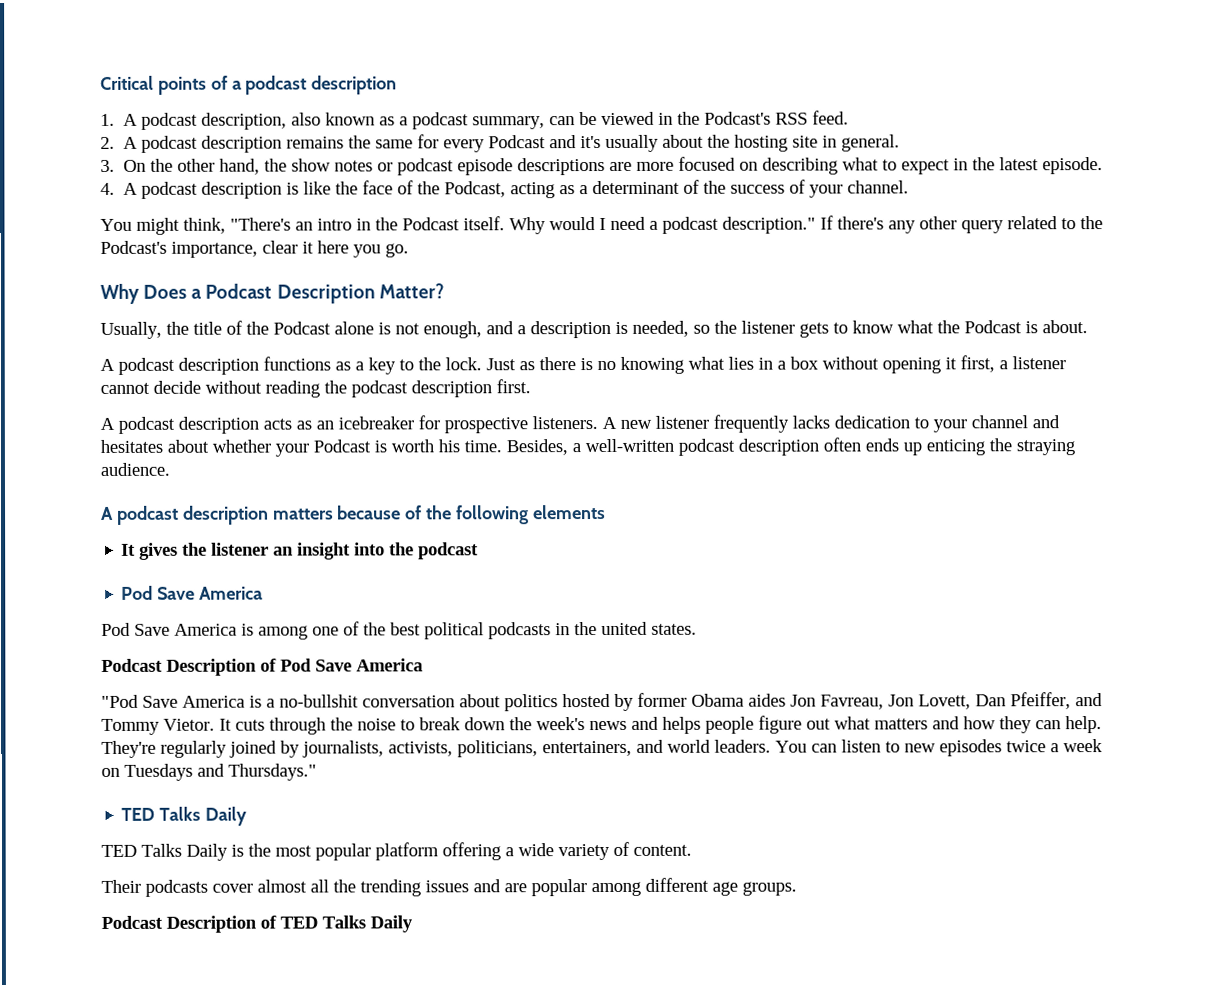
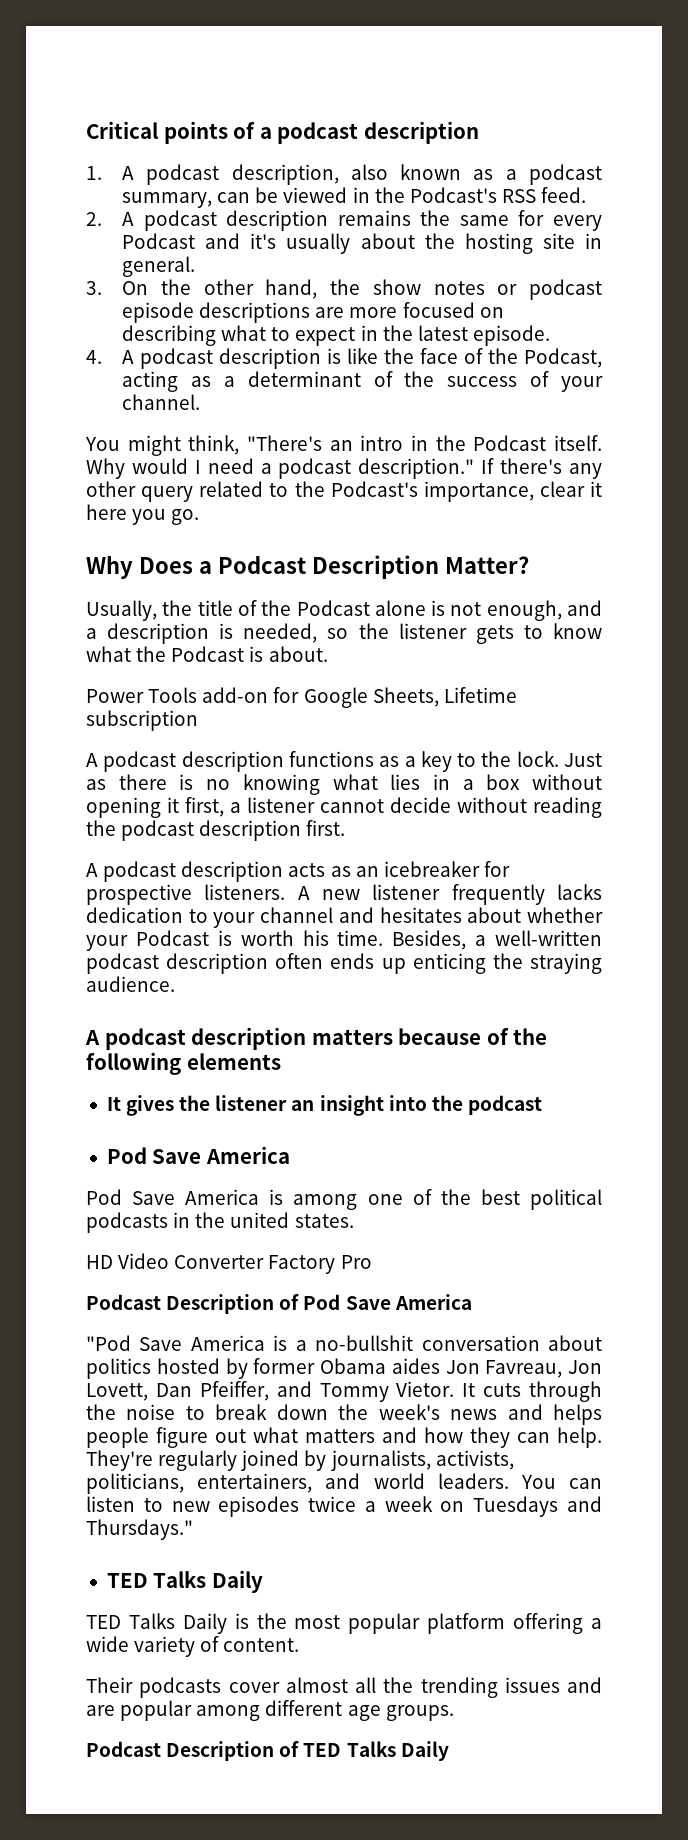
+ Power Tools add-on for Google Sheets, Lifetime subscription
+ HD Video Converter Factory Pro

